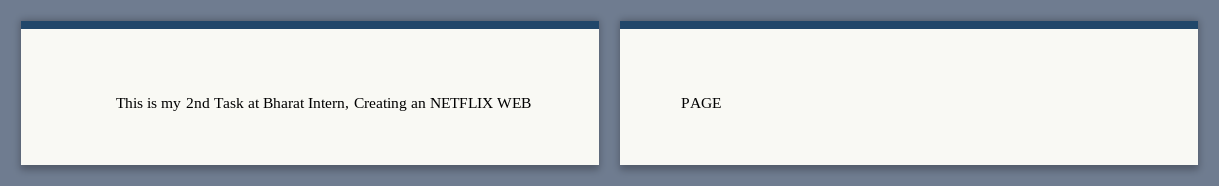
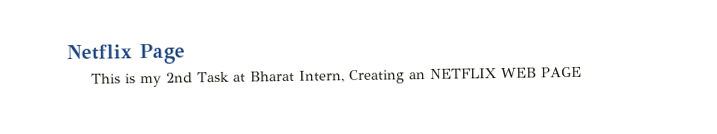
+ Netflix Page

